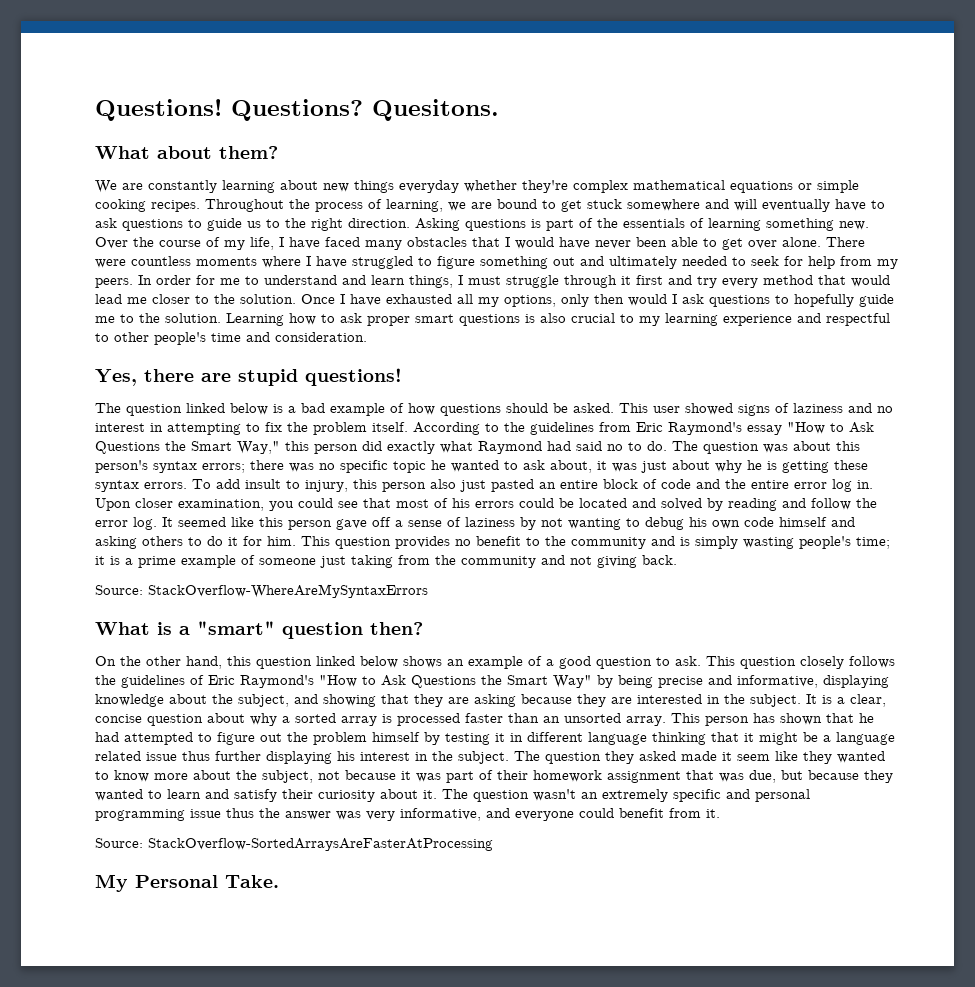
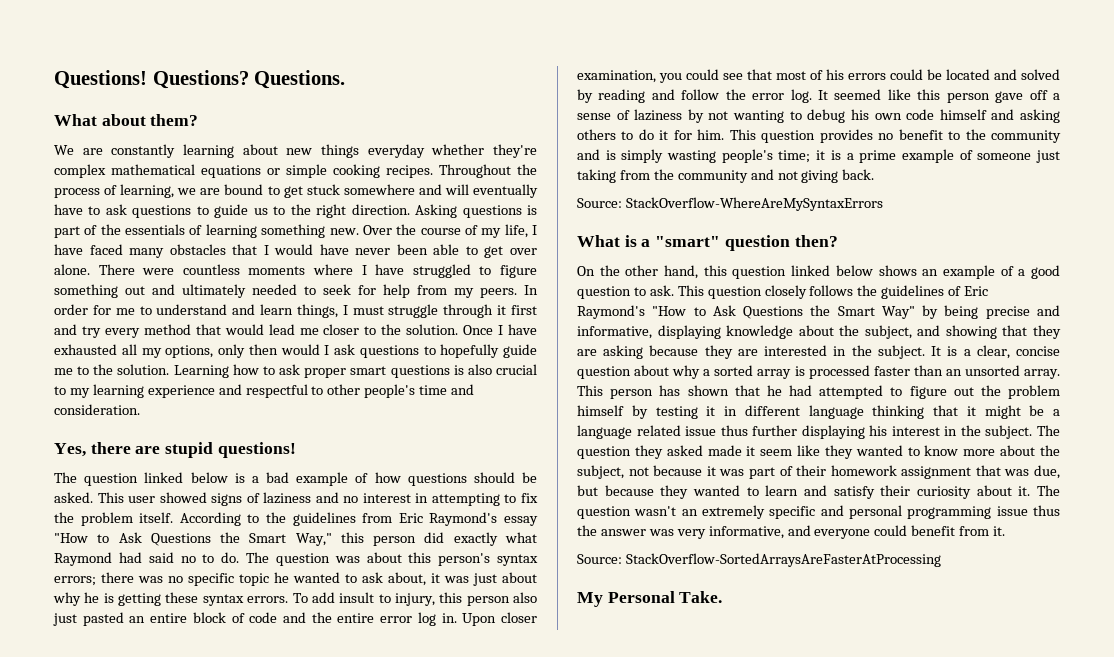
- Quesitons.
+ Questions.

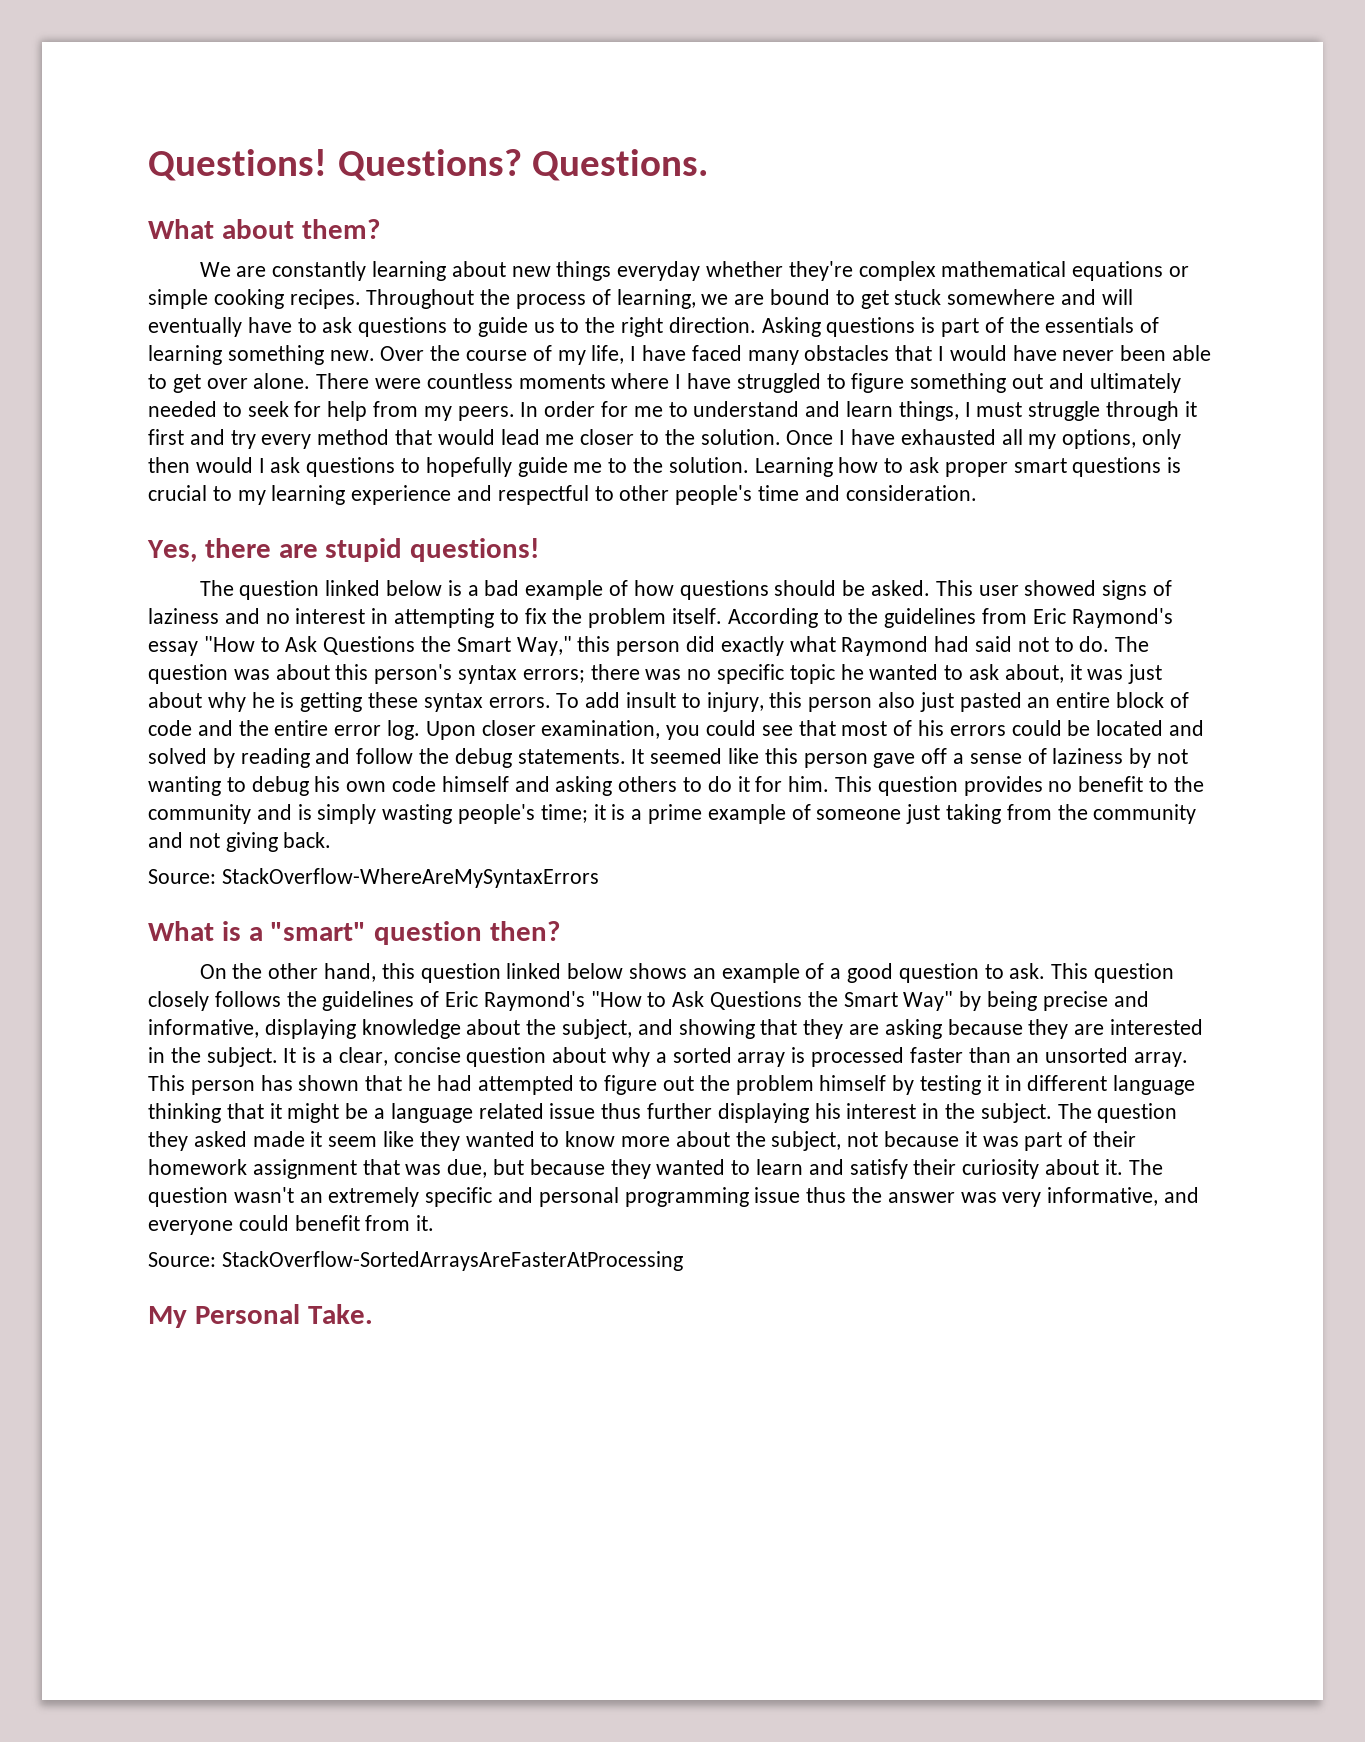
- Learning how to ask proper smart questions is also crucial to my learning experience and respectful to other people's time and consideration.
+ Learning how to ask proper smart questions is crucial to my learning experience and respectful to other people's time and consideration.
- According to the guidelines from Eric Raymond's essay "How to Ask Questions the Smart Way," this person did exactly what Raymond had said no to do.
+ According to the guidelines from Eric Raymond's essay "How to Ask Questions the Smart Way," this person did exactly what Raymond had said not to do.
- To add insult to injury, this person also just pasted an entire block of code and the entire error log in.
+ To add insult to injury, this person also just pasted an entire block of code and the entire error log.
- Upon closer examination, you could see that most of his errors could be located and solved by reading and follow the error log.
+ Upon closer examination, you could see that most of his errors could be located and solved by reading and follow the debug statements.

